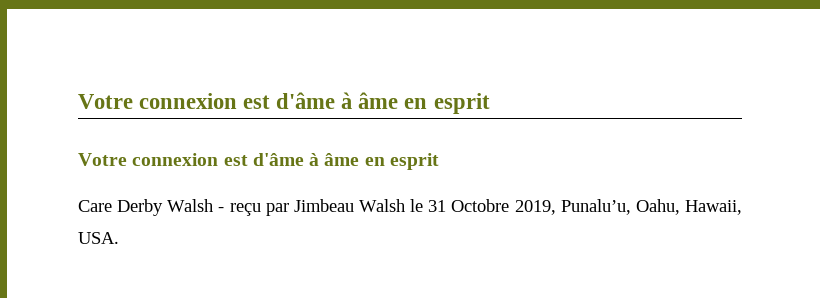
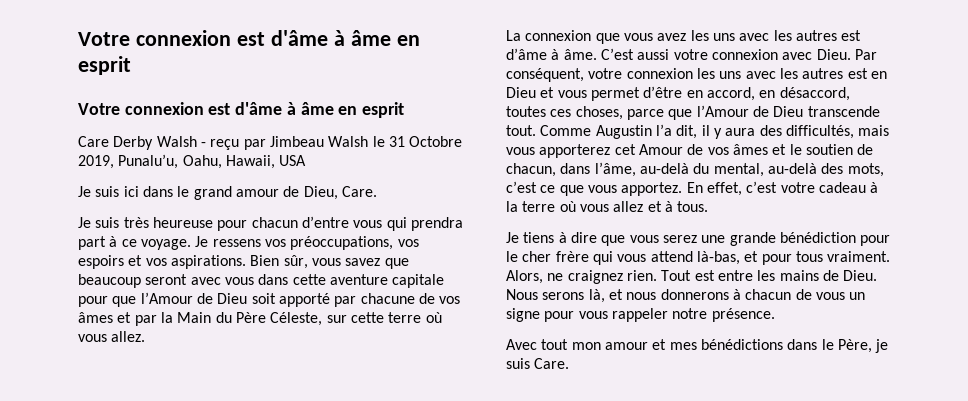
- Care Derby Walsh - reçu par Jimbeau Walsh le 31 Octobre 2019, Punalu’u, Oahu, Hawaii, USA.
+ Care Derby Walsh - reçu par Jimbeau Walsh le 31 Octobre 2019, Punalu’u, Oahu, Hawaii, USA
+ Je suis ici dans le grand amour de Dieu, Care.
+ Je suis très heureuse pour chacun d’entre vous qui prendra part à ce voyage. Je ressens vos préoccupations, vos espoirs et vos aspirations. Bien sûr, vous savez que beaucoup seront avec vous dans cette aventure capitale pour que l’Amour de Dieu soit apporté par chacune de vos âmes et par la Main du Père Céleste, sur cette terre où vous allez.
+ La connexion que vous avez les uns avec les autres est d’âme à âme. C’est aussi votre connexion avec Dieu. Par conséquent, votre connexion les uns avec les autres est en Dieu et vous permet d’être en accord, en désaccord, toutes ces choses, parce que l’Amour de Dieu transcende tout. Comme Augustin l’a dit, il y aura des difficultés, mais vous apporterez cet Amour de vos âmes et le soutien de chacun, dans l’âme, au-delà du mental, au-delà des mots, c’est ce que vous apportez. En effet, c’est votre cadeau à la terre où vous allez et à tous.
+ Je tiens à dire que vous serez une grande bénédiction pour le cher frère qui vous attend là-bas, et pour tous vraiment. Alors, ne craignez rien. Tout est entre les mains de Dieu. Nous serons là, et nous donnerons à chacun de vous un signe pour vous rappeler notre présence.
+ Avec tout mon amour et mes bénédictions dans le Père, je suis Care.

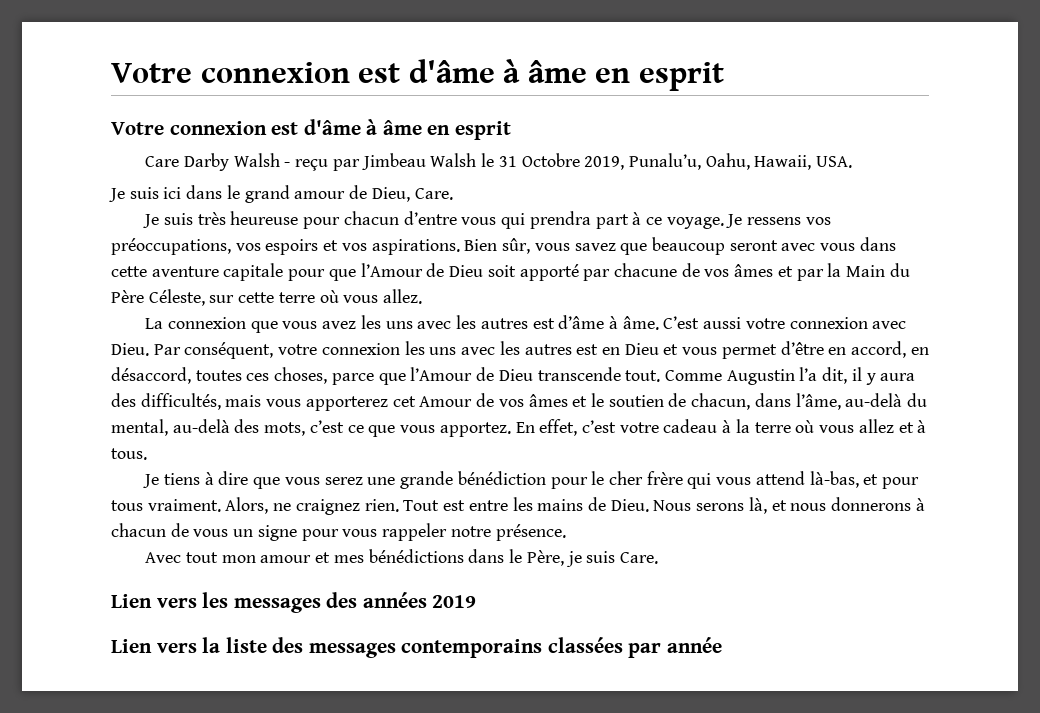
- Care Derby Walsh - reçu par Jimbeau Walsh le 31 Octobre 2019, Punalu’u, Oahu, Hawaii, USA
+ Care Darby Walsh - reçu par Jimbeau Walsh le 31 Octobre 2019, Punalu’u, Oahu, Hawaii, USA.
+ Lien vers les messages des années 2019
+ Lien vers la liste des messages contemporains classées par année

